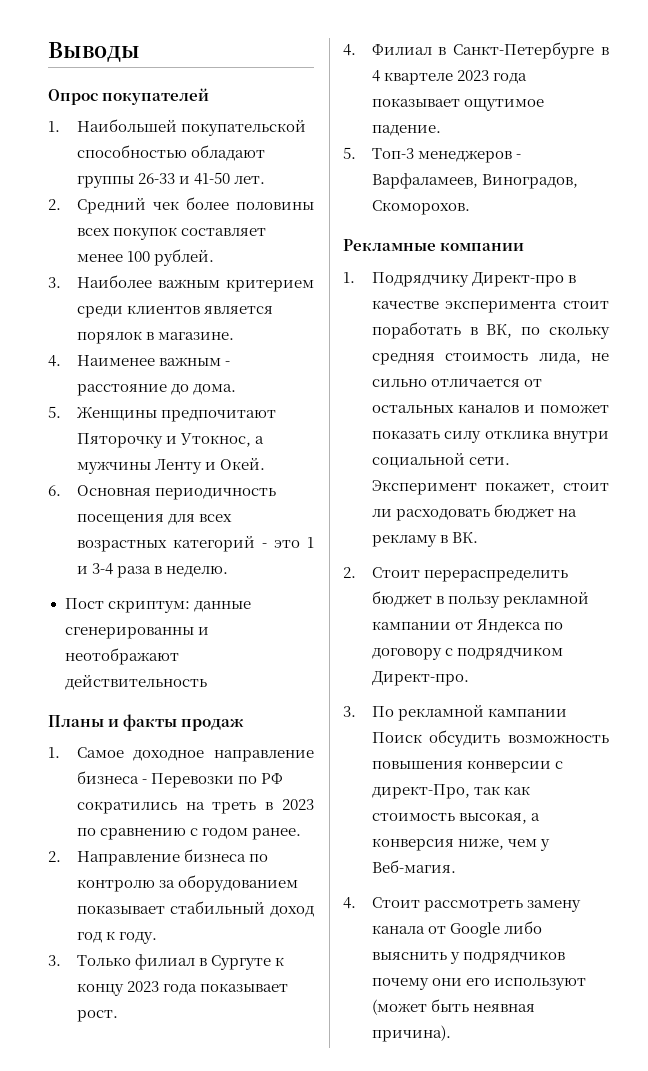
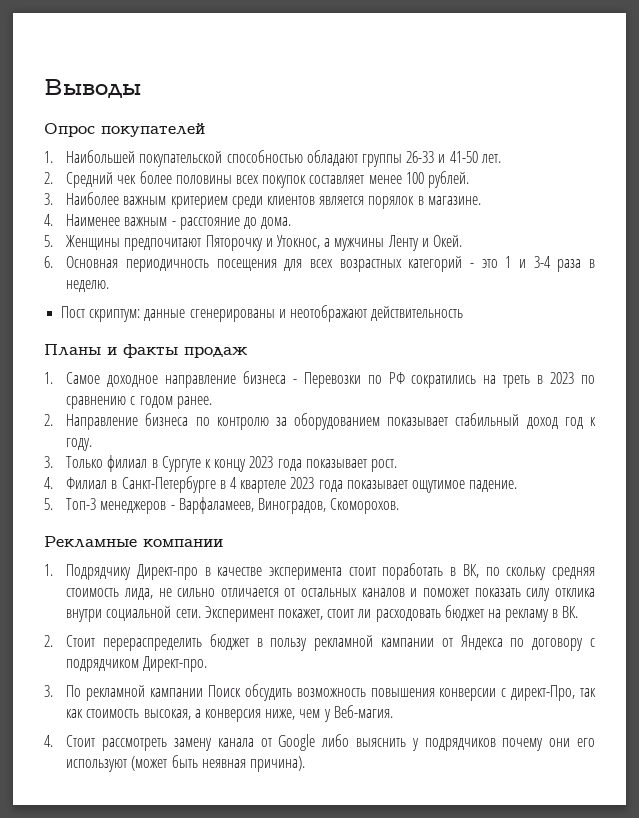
- Пост скриптум: данные сгенерированны и неотображают действительность
+ Пост скриптум: данные сгенерированы и неотображают действительность

